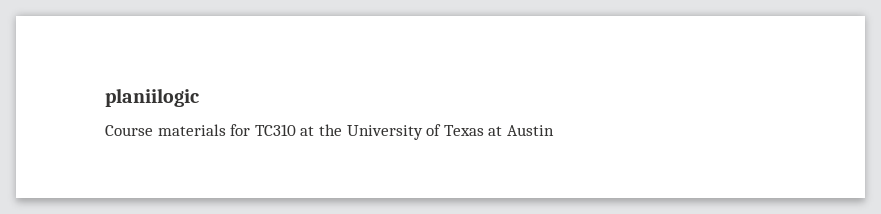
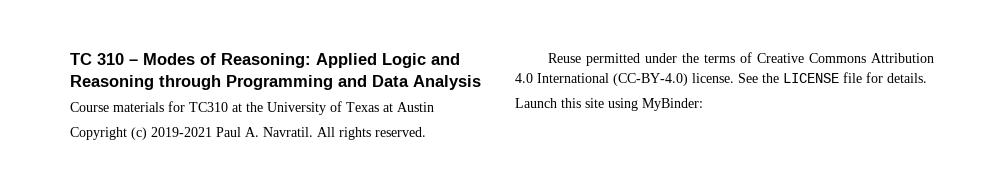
- planiilogic
+ TC 310 – Modes of Reasoning: Applied Logic and Reasoning through Programming and Data Analysis
+ Copyright (c) 2019-2021 Paul A. Navratil. All rights reserved.
+ Reuse permitted under the terms of Creative Commons Attribution 4.0 International (CC-BY-4.0) license. See the LICENSE file for details.
+ Launch this site using MyBinder:

